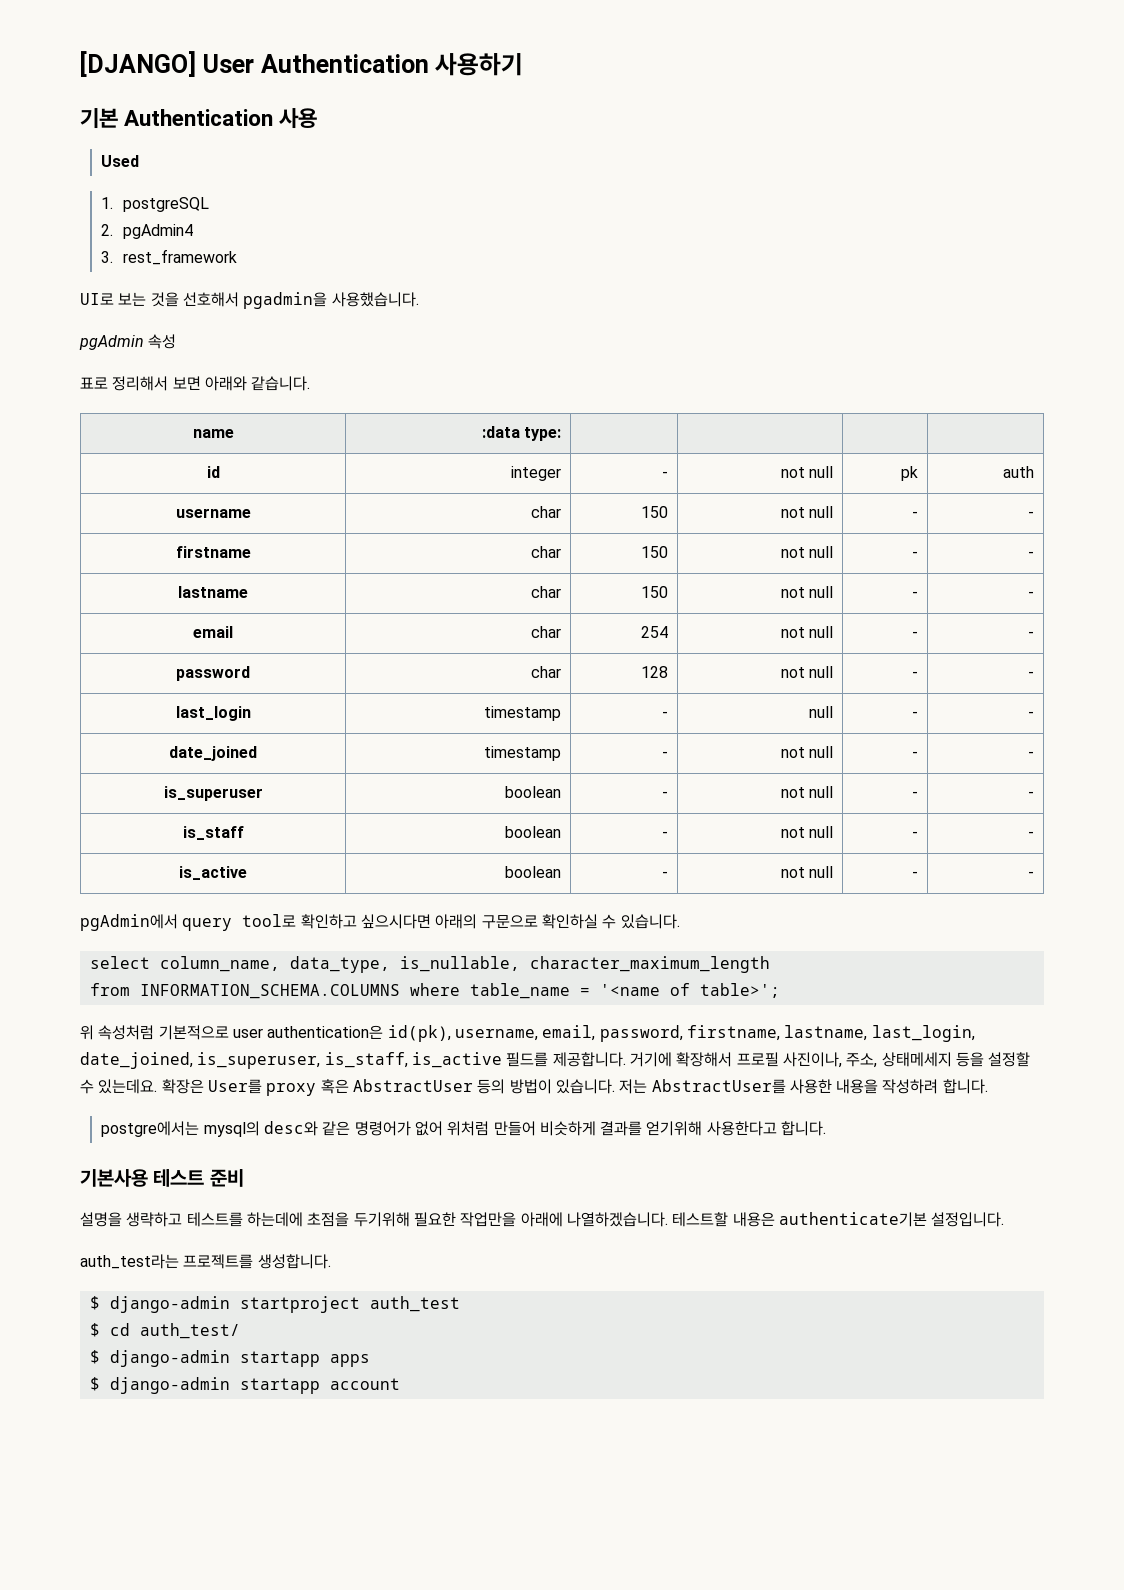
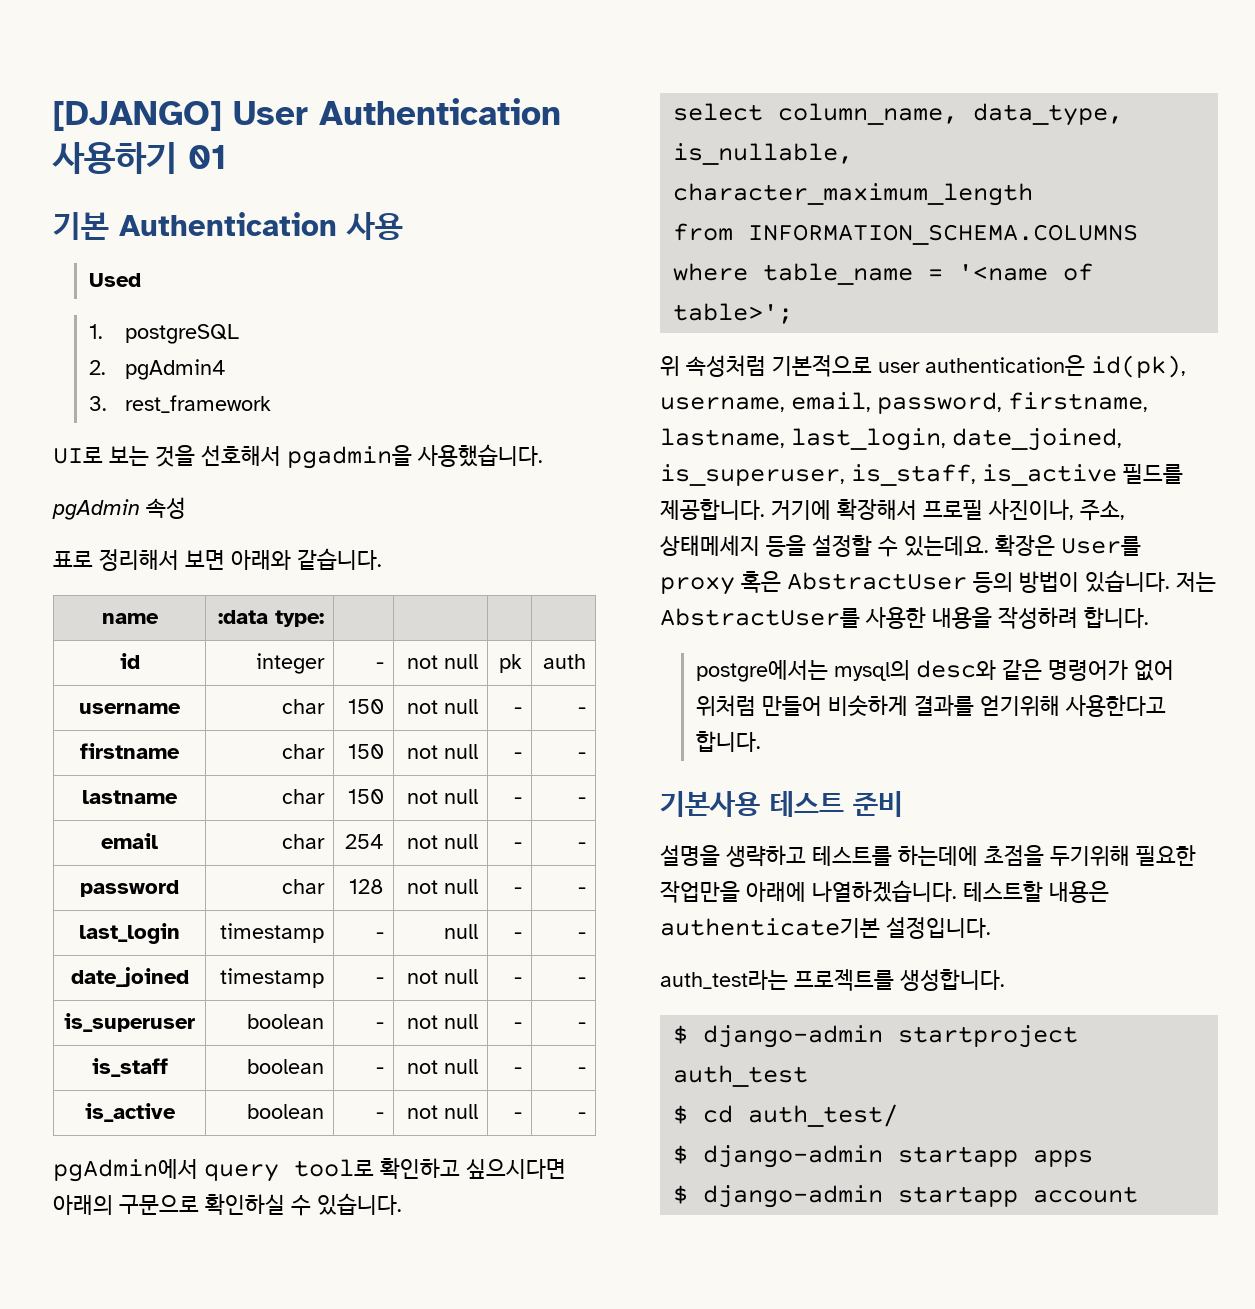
- [DJANGO] User Authentication 사용하기
+ [DJANGO] User Authentication 사용하기 01

